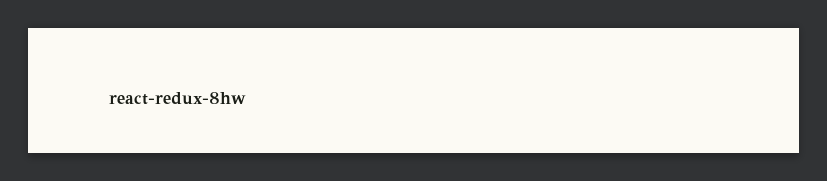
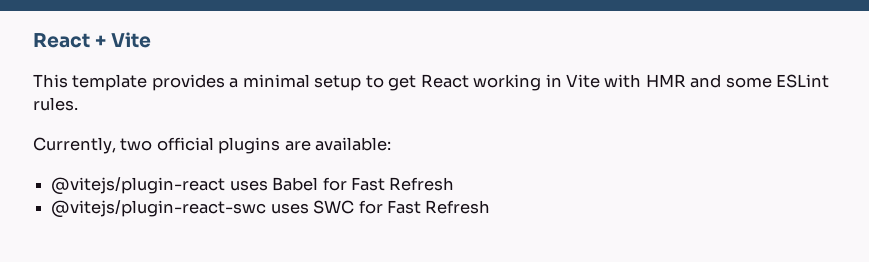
- react-redux-8hw
+ React + Vite
+ This template provides a minimal setup to get React working in Vite with HMR and some ESLint rules.
+ Currently, two official plugins are available:
+ @vitejs/plugin-react uses Babel for Fast Refresh
+ @vitejs/plugin-react-swc uses SWC for Fast Refresh

